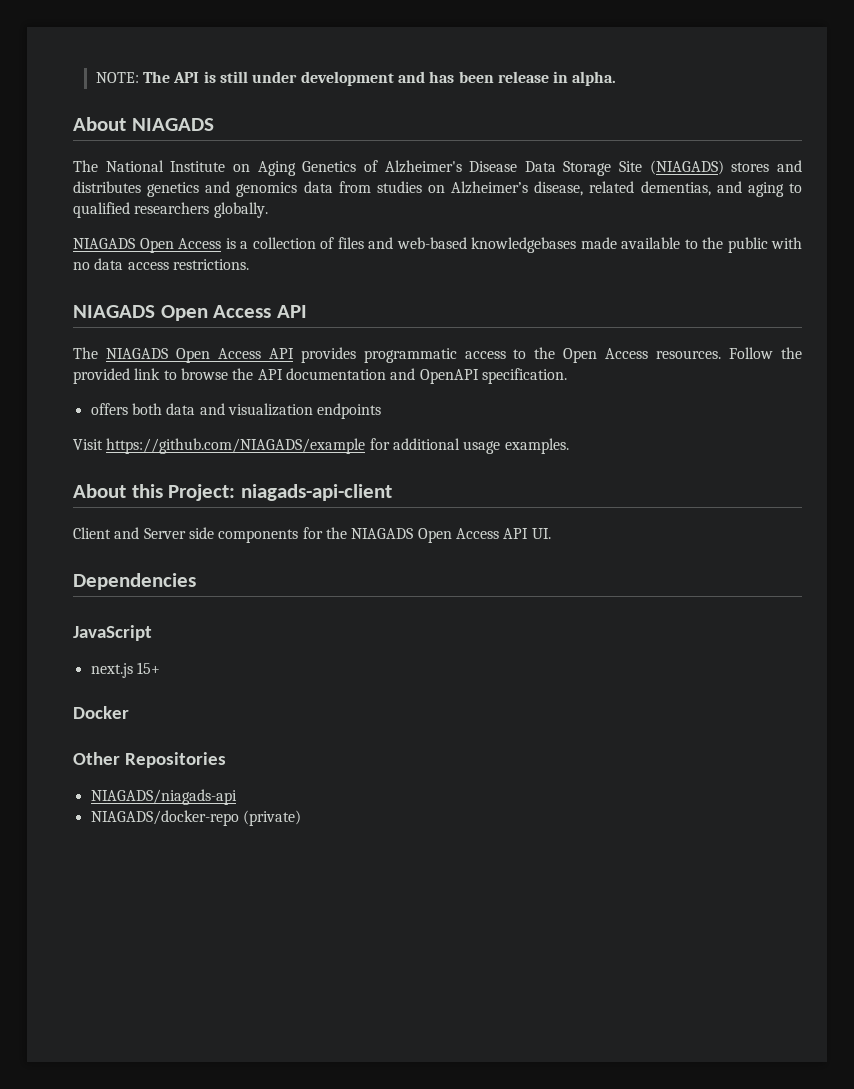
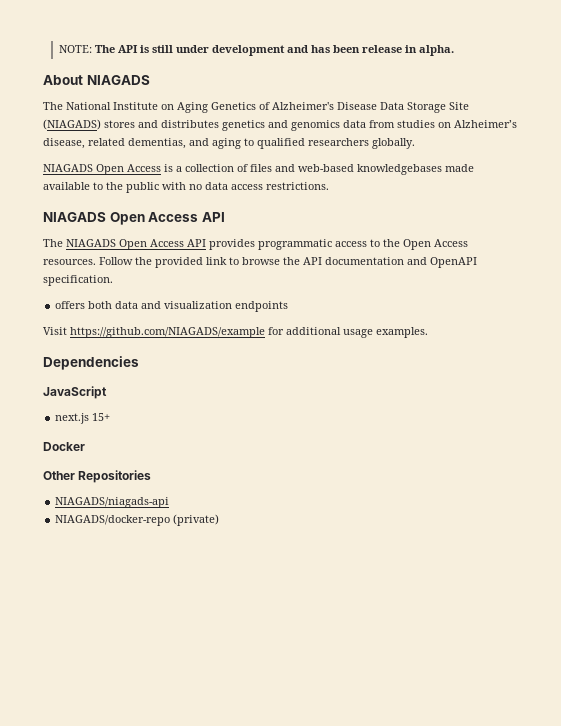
- About this Project: niagads-api-client
- Client and Server side components for the NIAGADS Open Access API UI.

